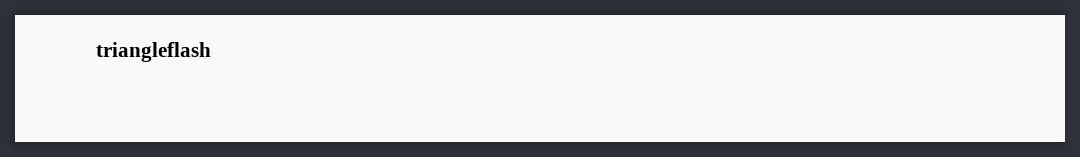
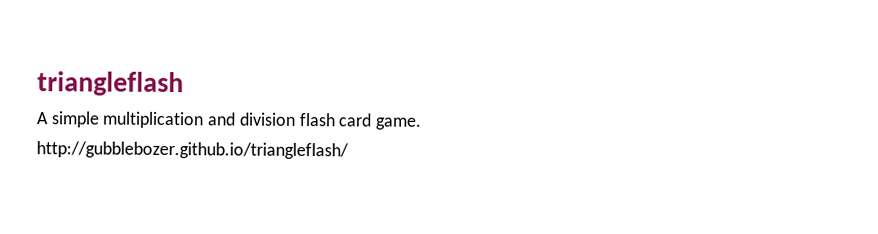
+ A simple multiplication and division flash card game.
+ http://gubblebozer.github.io/triangleflash/

